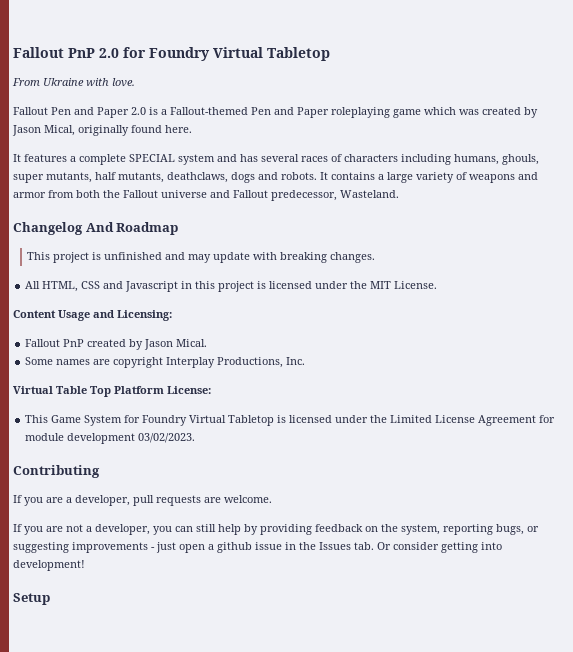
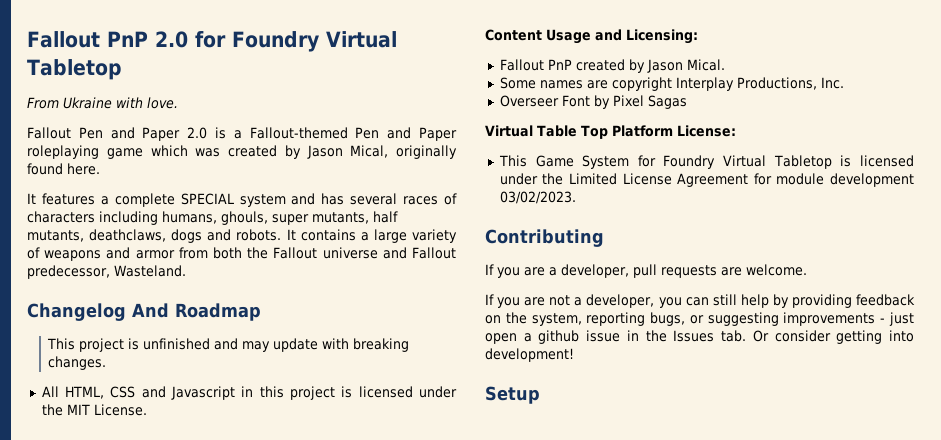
+ Overseer Font by Pixel Sagas

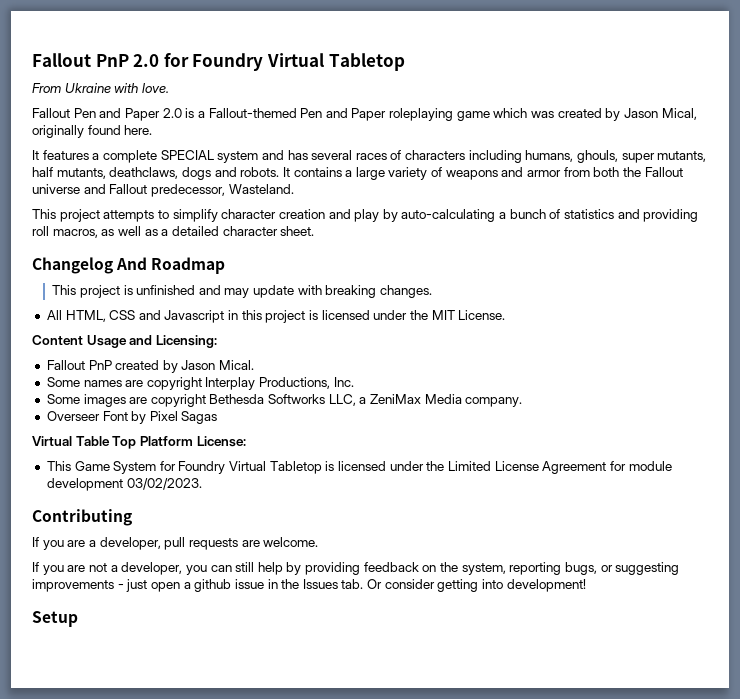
+ This project attempts to simplify character creation and play by auto-calculating a bunch of statistics and providing roll macros, as well as a detailed character sheet.
+ Some images are copyright Bethesda Softworks LLC, a ZeniMax Media company.

